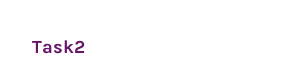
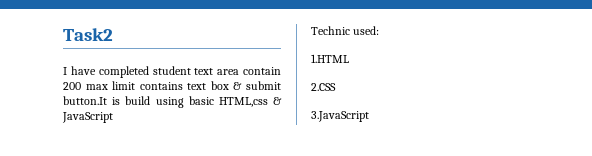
+ I have completed student text area contain 200 max limit contains text box & submit button.It is build using basic HTML,css & JavaScript
+ Technic used:
+ 1.HTML
+ 2.CSS
+ 3.JavaScript

